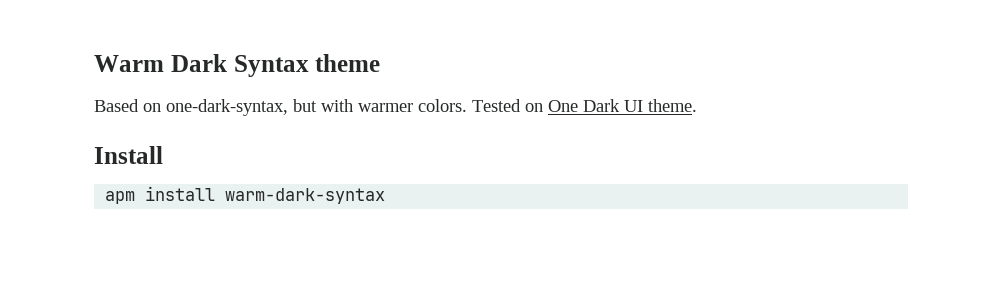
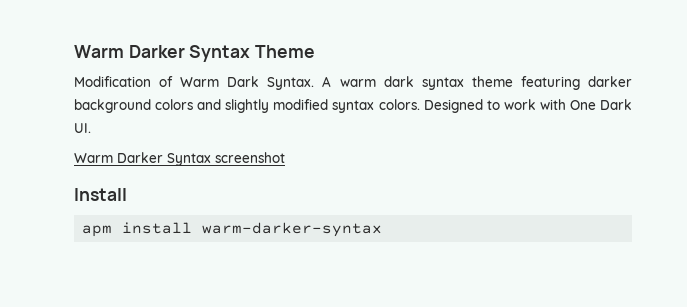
- Warm Dark Syntax theme
- Based on one-dark-syntax, but with warmer colors. Tested on One Dark UI theme.
+ Warm Darker Syntax Theme
+ Modification of Warm Dark Syntax. A warm dark syntax theme featuring darker background colors and slightly modified syntax colors. Designed to work with One Dark UI.
+ Warm Darker Syntax screenshot
- apm install warm-dark-syntax
+ apm install warm-darker-syntax

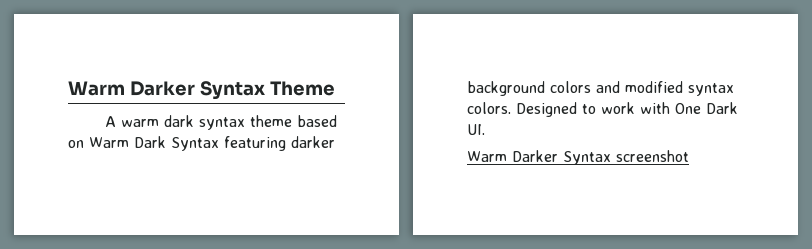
- Modification of Warm Dark Syntax. A warm dark syntax theme featuring darker background colors and slightly modified syntax colors.
+ A warm dark syntax theme based on Warm Dark Syntax featuring darker background colors and modified syntax colors.
- Install
- apm install warm-darker-syntax

